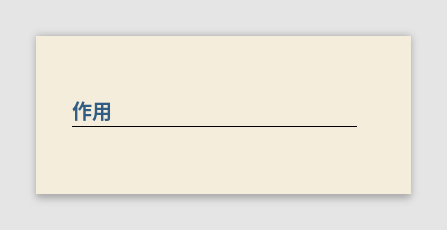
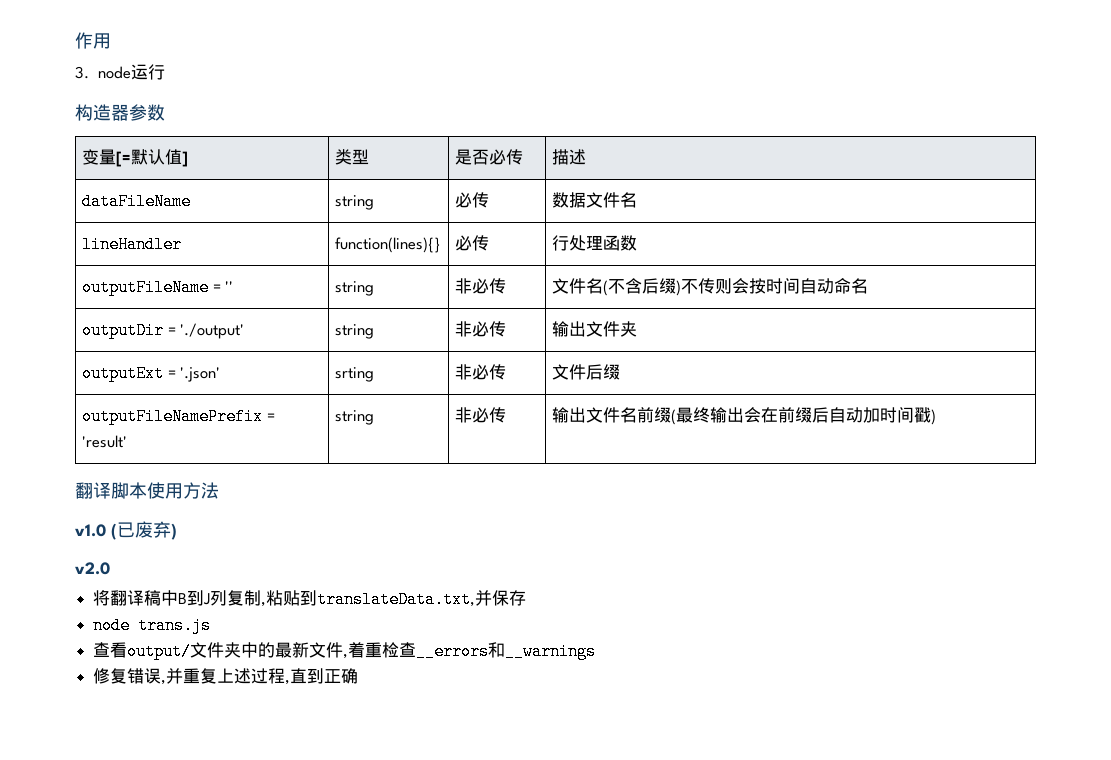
+ 3. node运行
+ 构造器参数
+ 变量[=默认值] | 类型 | 是否必传 | 描述
+ dataFileName | string | 必传 | 数据文件名
+ lineHandler | function(lines){} | 必传 | 行处理函数
+ outputFileName = '' | string | 非必传 | 文件名(不含后缀)不传则会按时间自动命名
+ outputDir = './output' | string | 非必传 | 输出文件夹
+ outputExt = '.json' | srting | 非必传 | 文件后缀
+ outputFileNamePrefix = 'result' | string | 非必传 | 输出文件名前缀(最终输出会在前缀后自动加时间戳)
+ 翻译脚本使用方法
+ v1.0 (已废弃)
+ v2.0
+ 将翻译稿中B到J列复制,粘贴到translateData.txt,并保存
+ node trans.js
+ 查看output/文件夹中的最新文件,着重检查__errors和__warnings
+ 修复错误,并重复上述过程,直到正确

